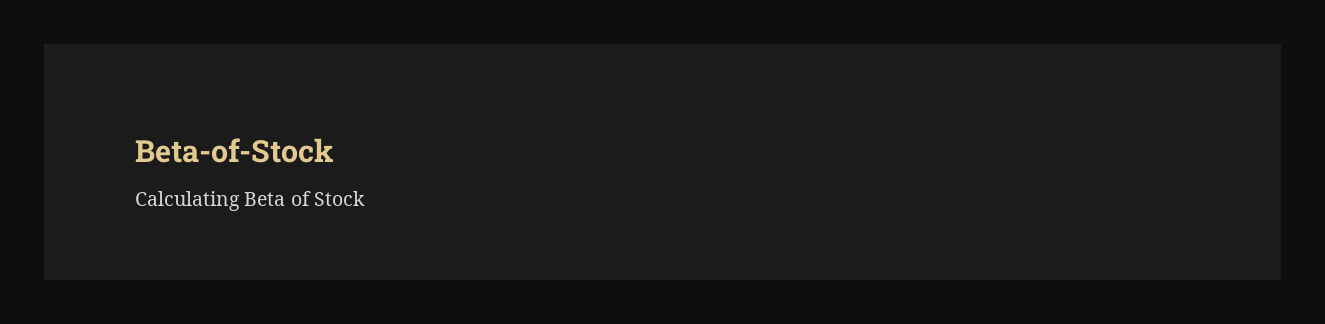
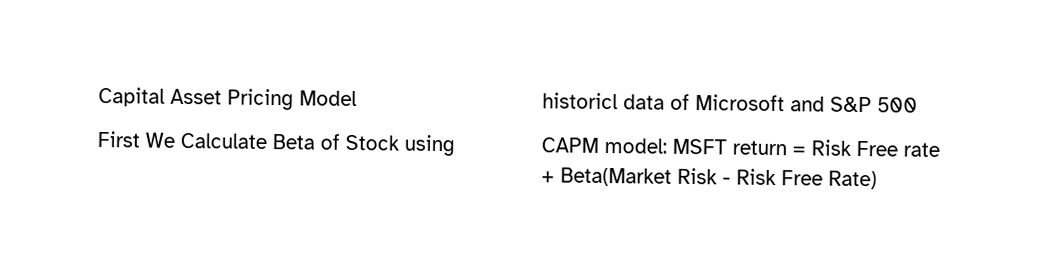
- Beta-of-Stock
- Calculating Beta of Stock
+ Capital Asset Pricing Model
+ First We Calculate Beta of Stock using historicl data of Microsoft and S&P 500
+ CAPM model: MSFT return = Risk Free rate + Beta(Market Risk - Risk Free Rate)

